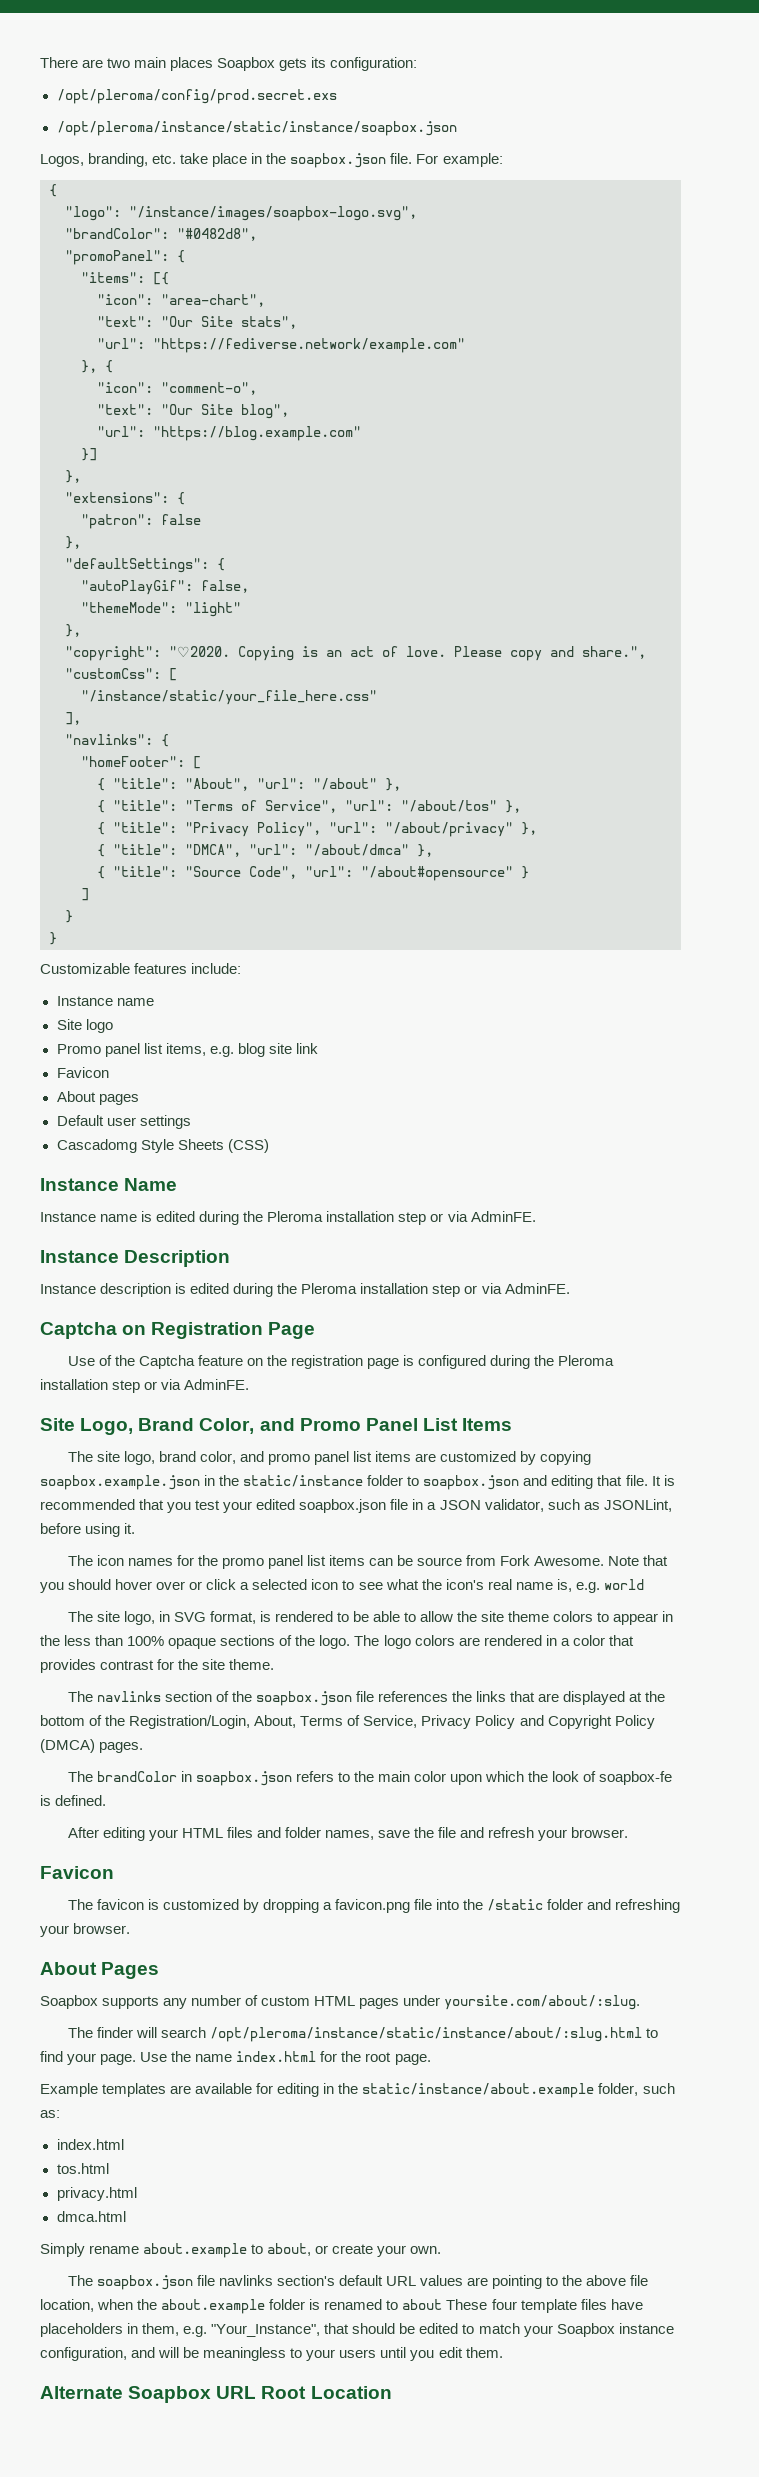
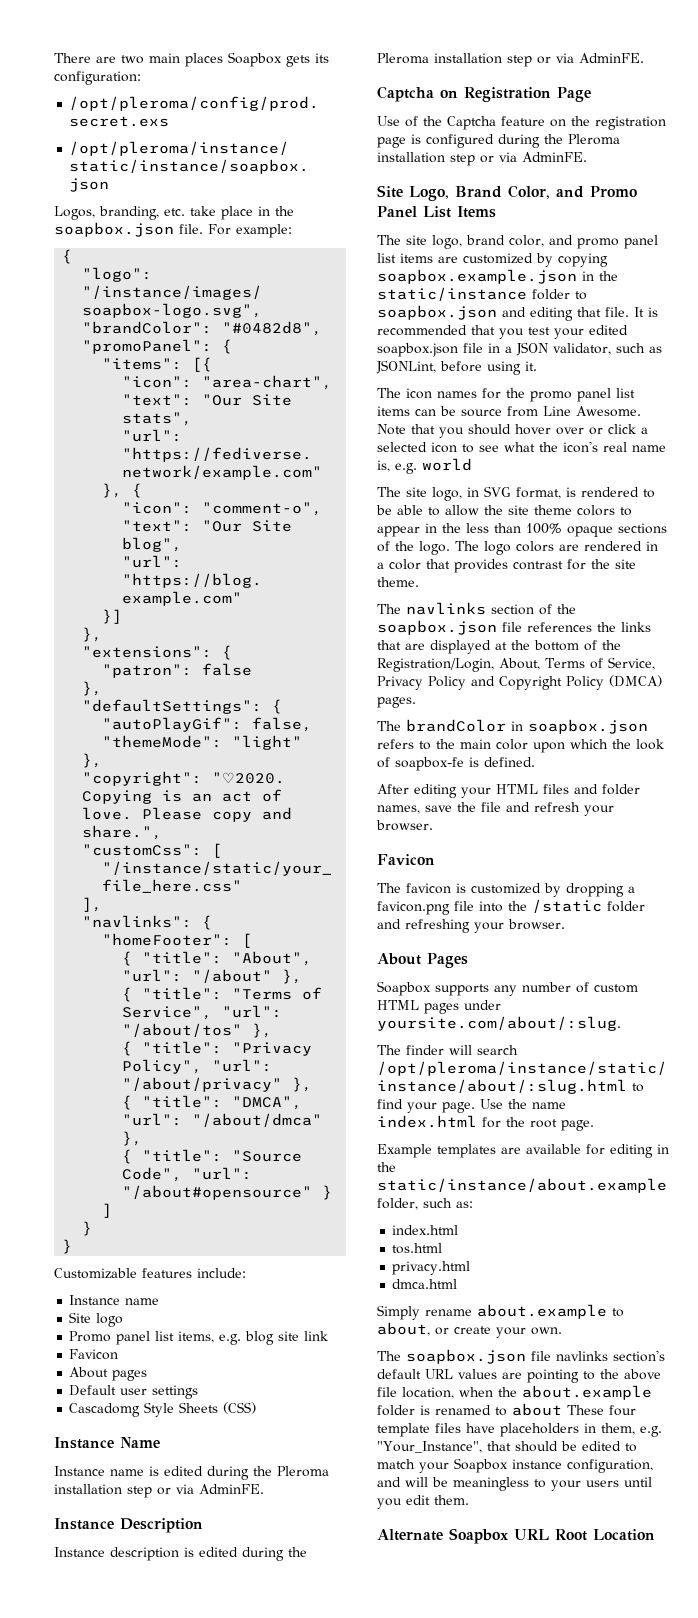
- The icon names for the promo panel list items can be source from Fork Awesome.
+ The icon names for the promo panel list items can be source from Line Awesome.

